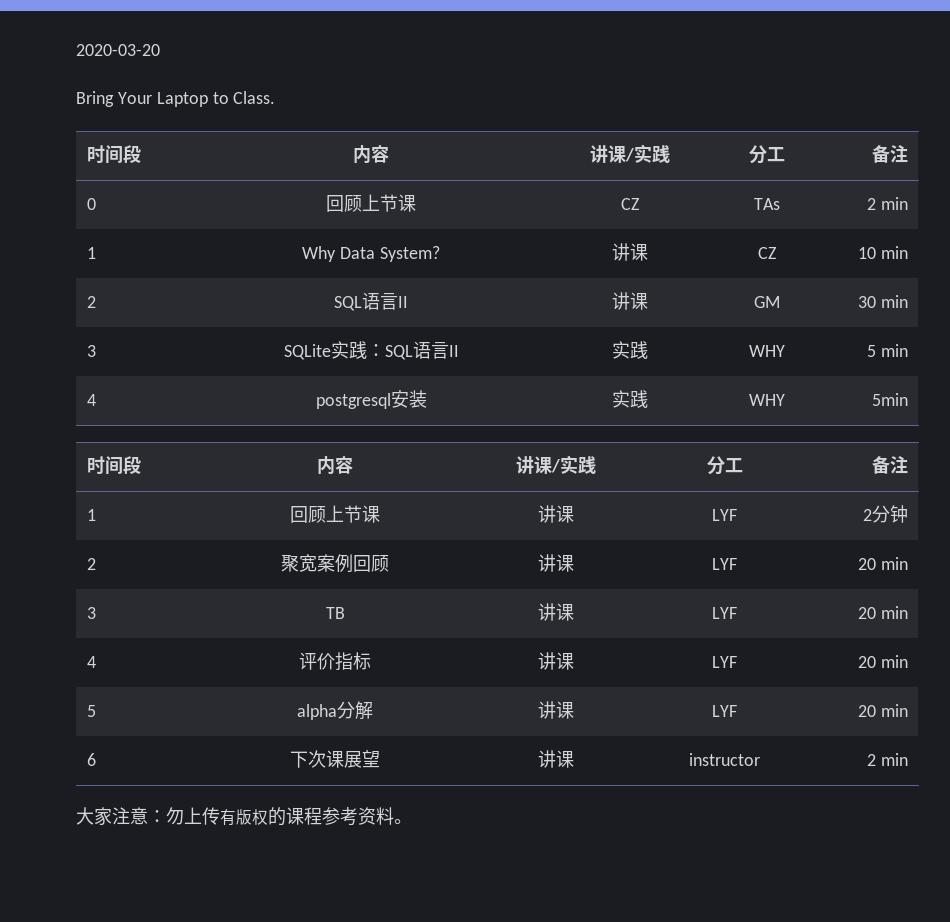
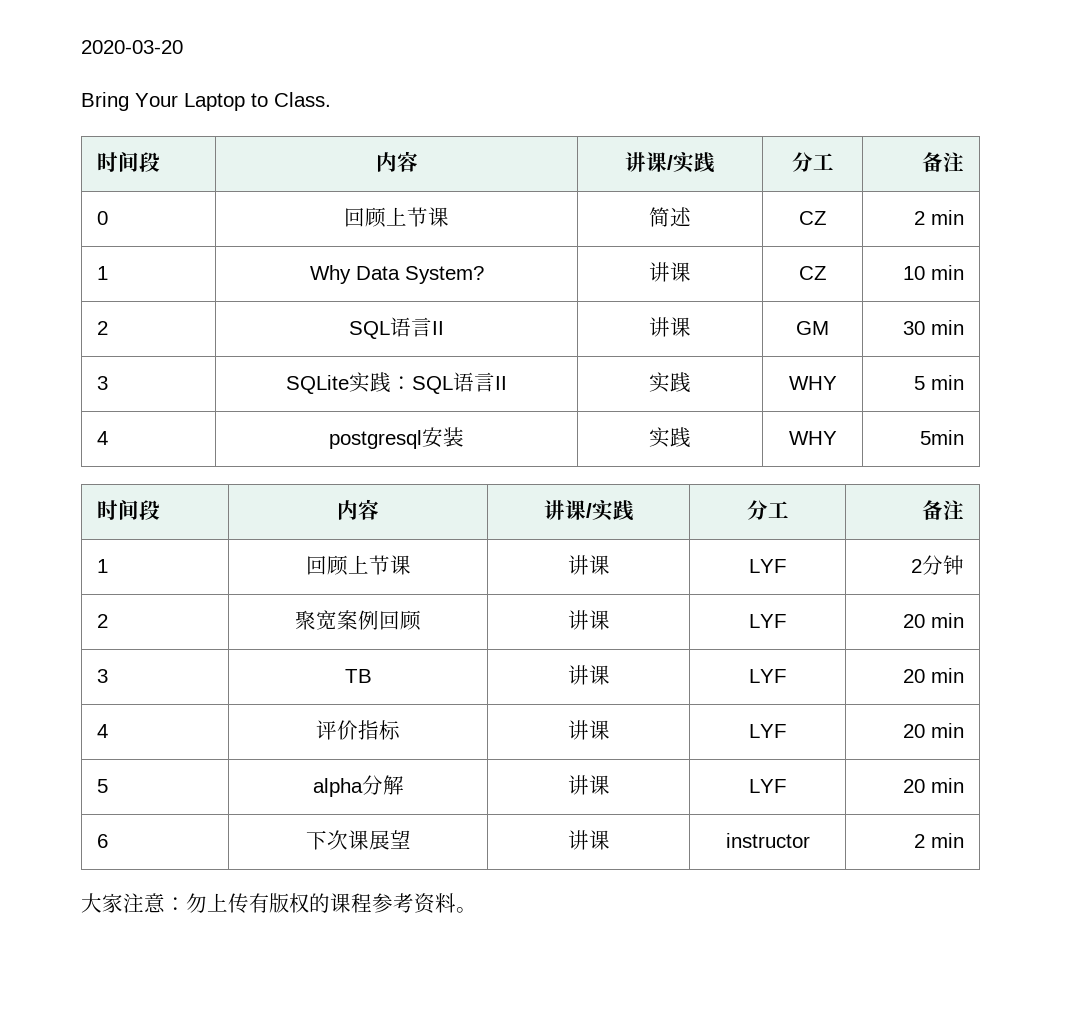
- 0 | 回顾上节课 | CZ | TAs | 2 min
+ 0 | 回顾上节课 | 简述 | CZ | 2 min

